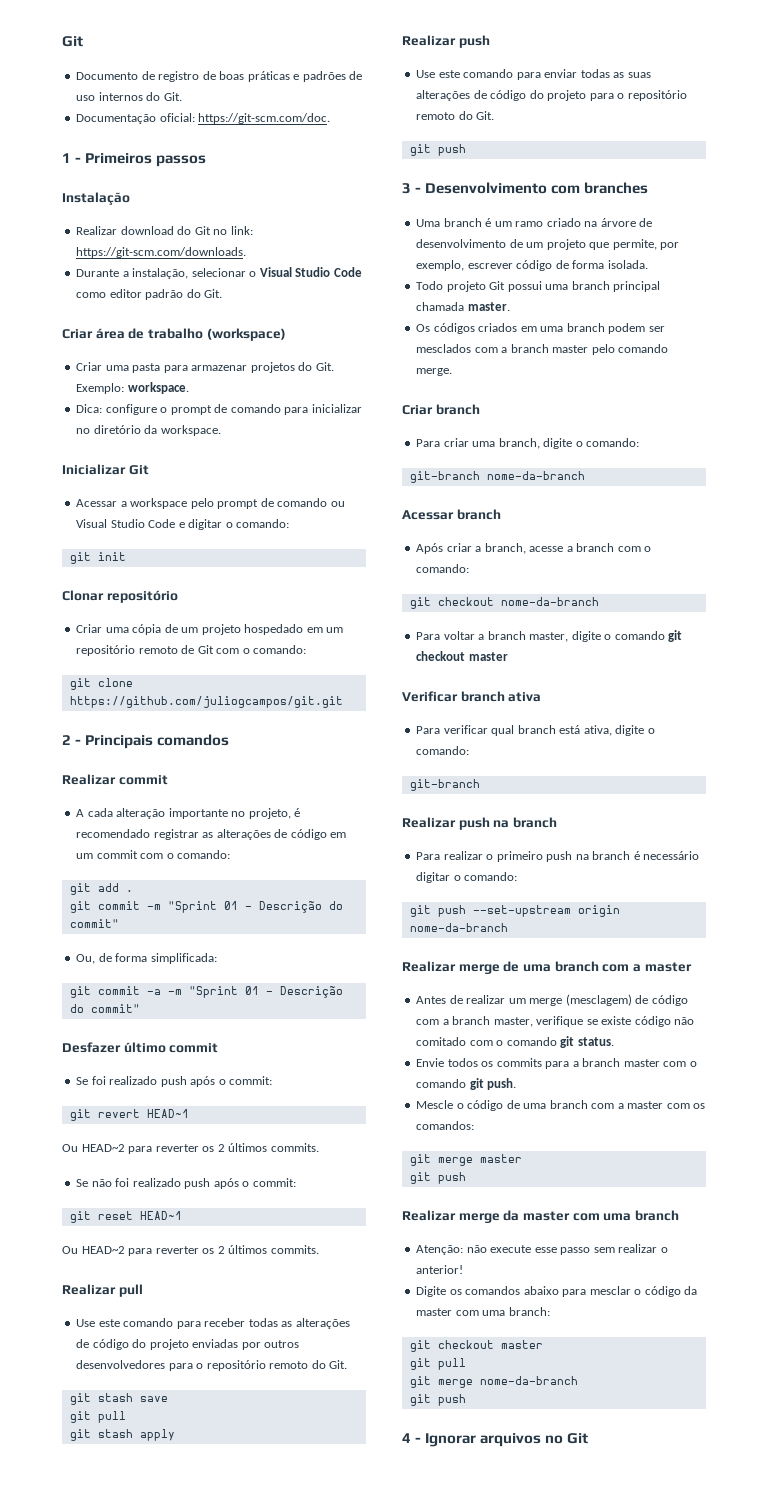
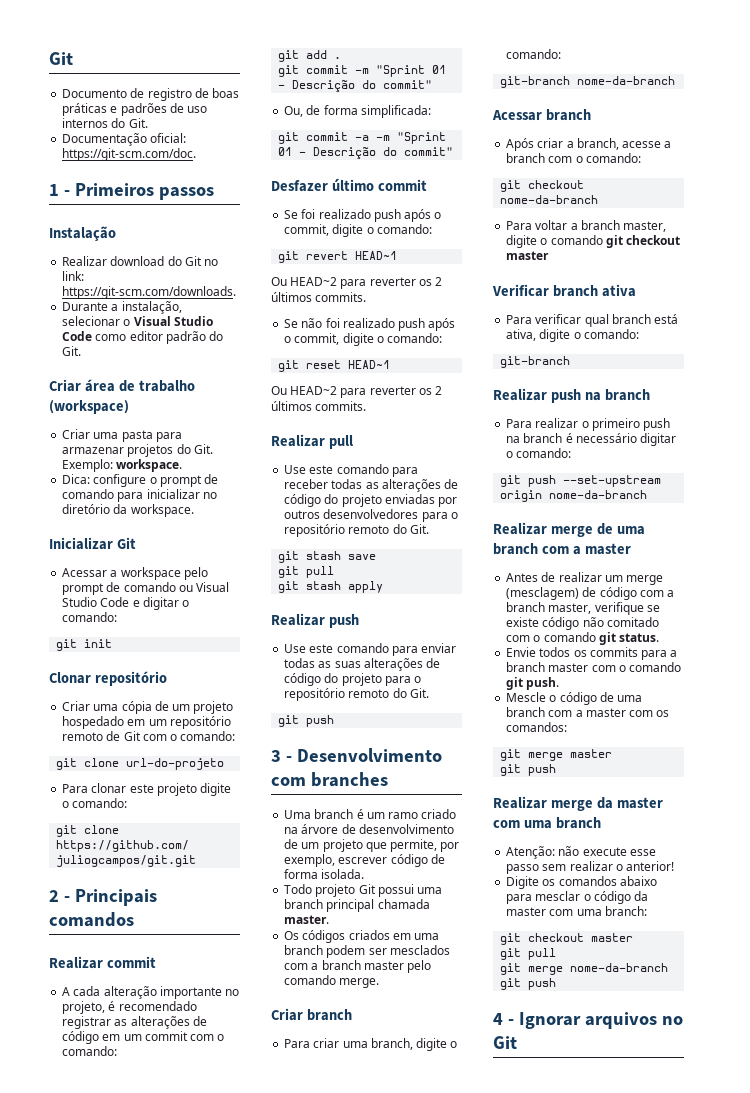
+ git clone url-do-projeto
+ Para clonar este projeto digite o comando:
- Se foi realizado push após o commit:
+ Se foi realizado push após o commit, digite o comando:
- Se não foi realizado push após o commit:
+ Se não foi realizado push após o commit, digite o comando:

